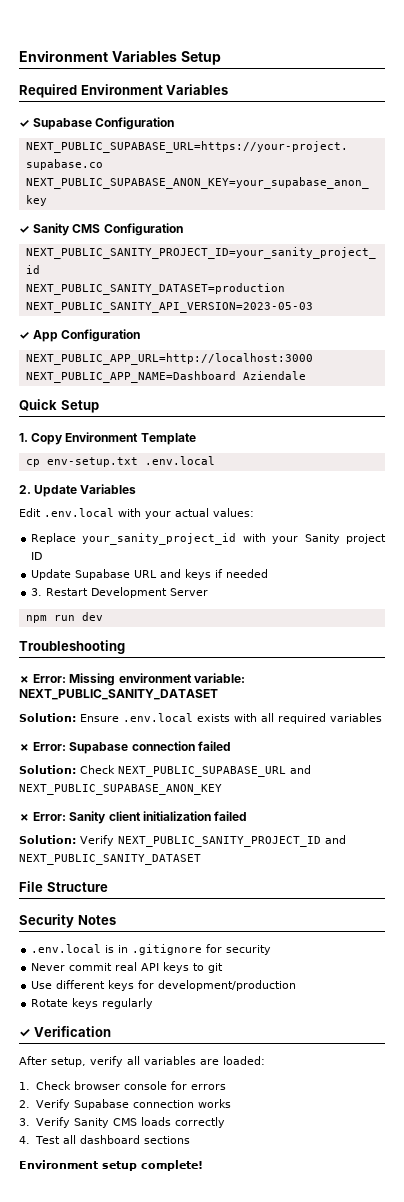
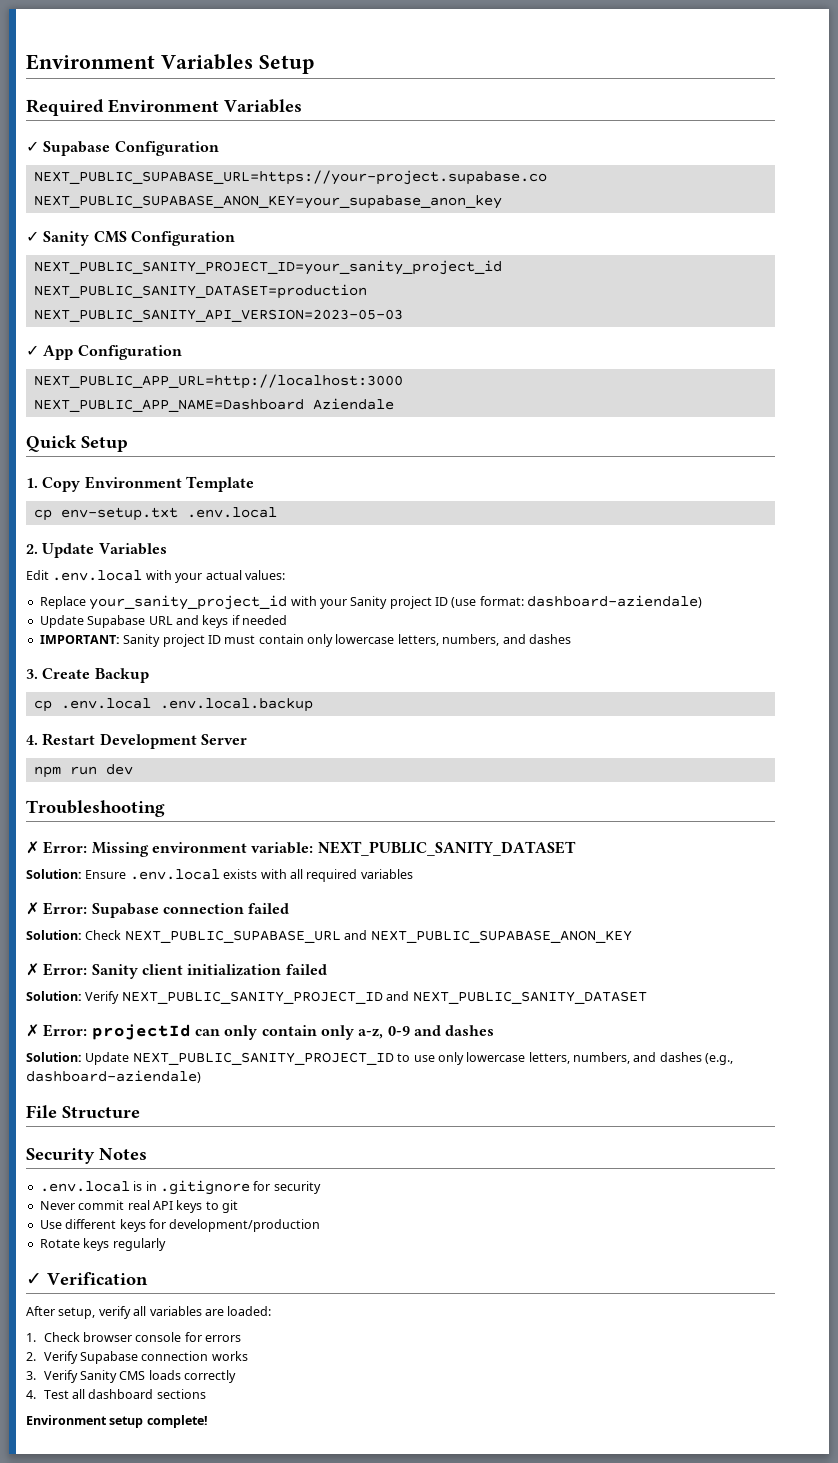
- Replace your_sanity_project_id with your Sanity project ID
+ Replace your_sanity_project_id with your Sanity project ID (use format: dashboard-aziendale)
- 3. Restart Development Server
+ IMPORTANT: Sanity project ID must contain only lowercase letters, numbers, and dashes
+ 3. Create Backup
+ cp .env.local .env.local.backup
+ 4. Restart Development Server
+ ✗ Error: projectId can only contain only a-z, 0-9 and dashes
+ Solution: Update NEXT_PUBLIC_SANITY_PROJECT_ID to use only lowercase letters, numbers, and dashes (e.g., dashboard-aziendale)

